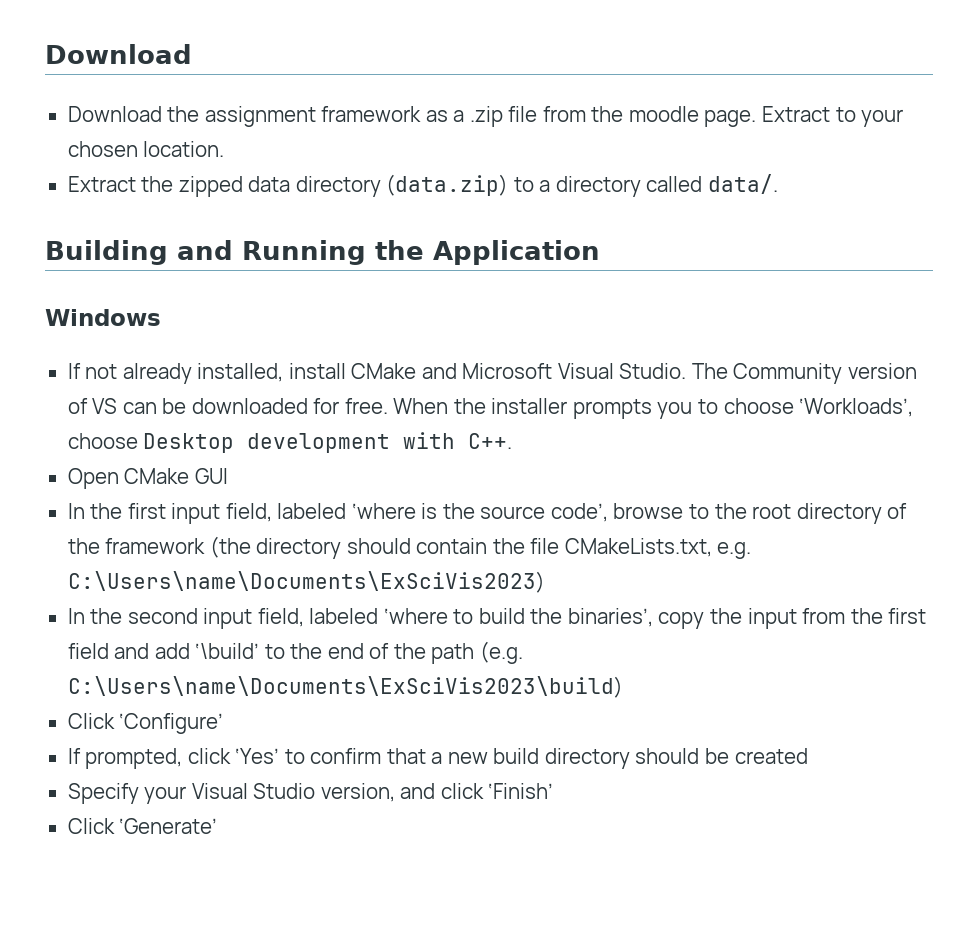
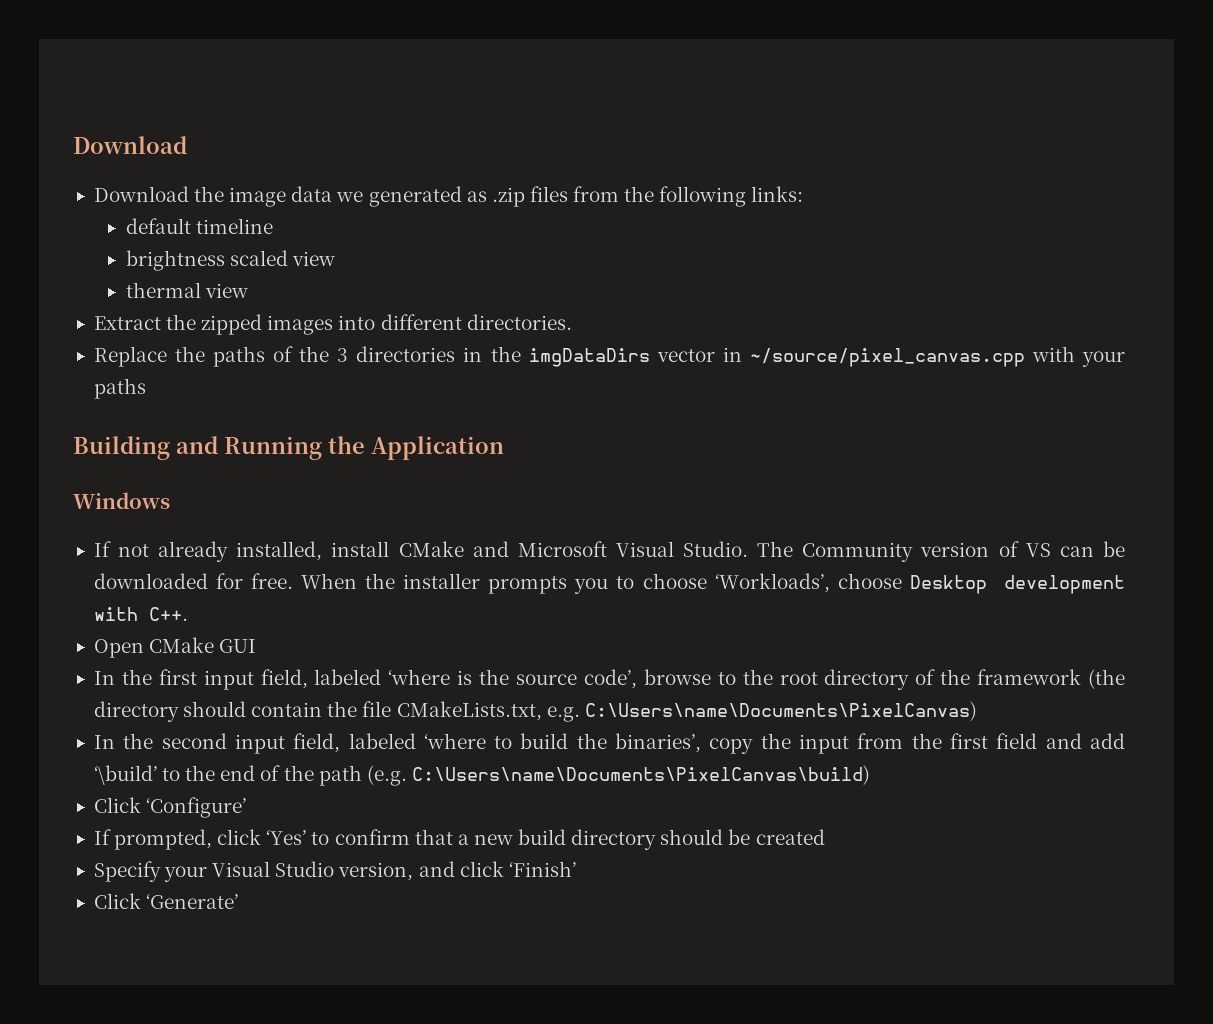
- Download the assignment framework as a .zip file from the moodle page. Extract to your chosen location.
- Extract the zipped data directory (data.zip) to a directory called data/.
+ Download the image data we generated as .zip files from the following links:
+ default timeline
+ brightness scaled view
+ thermal view
+ Extract the zipped images into different directories.
+ Replace the paths of the 3 directories in the imgDataDirs vector in ~/source/pixel_canvas.cpp with your paths
- In the first input field, labeled ‘where is the source code’, browse to the root directory of the framework (the directory should contain the file CMakeLists.txt, e.g. C:\Users\name\Documents\ExSciVis2023)
+ In the first input field, labeled ‘where is the source code’, browse to the root directory of the framework (the directory should contain the file CMakeLists.txt, e.g. C:\Users\name\Documents\PixelCanvas)
- In the second input field, labeled ‘where to build the binaries’, copy the input from the first field and add ‘\build’ to the end of the path (e.g. C:\Users\name\Documents\ExSciVis2023\build)
+ In the second input field, labeled ‘where to build the binaries’, copy the input from the first field and add ‘\build’ to the end of the path (e.g. C:\Users\name\Documents\PixelCanvas\build)

